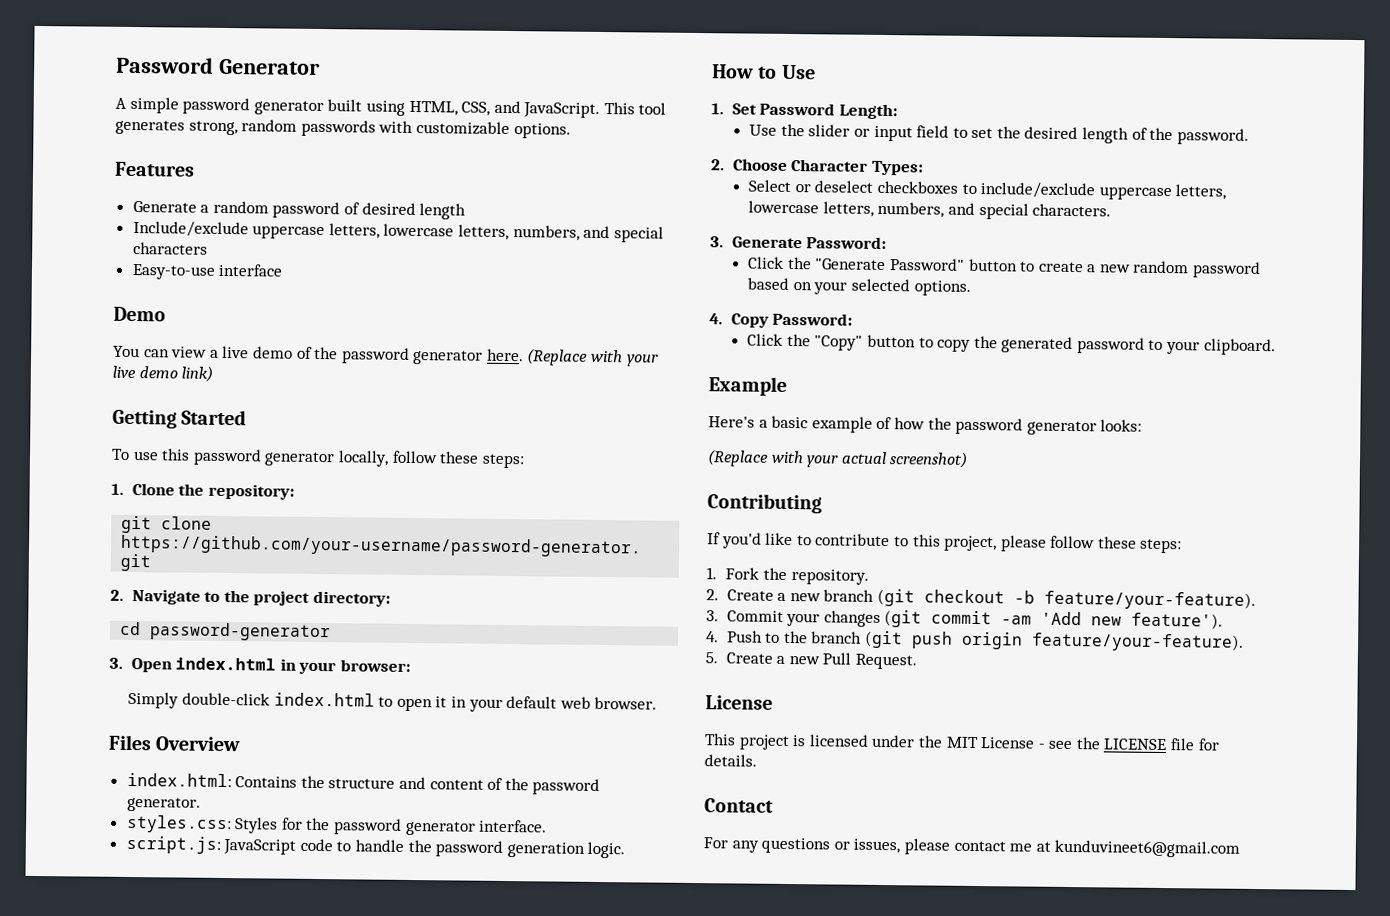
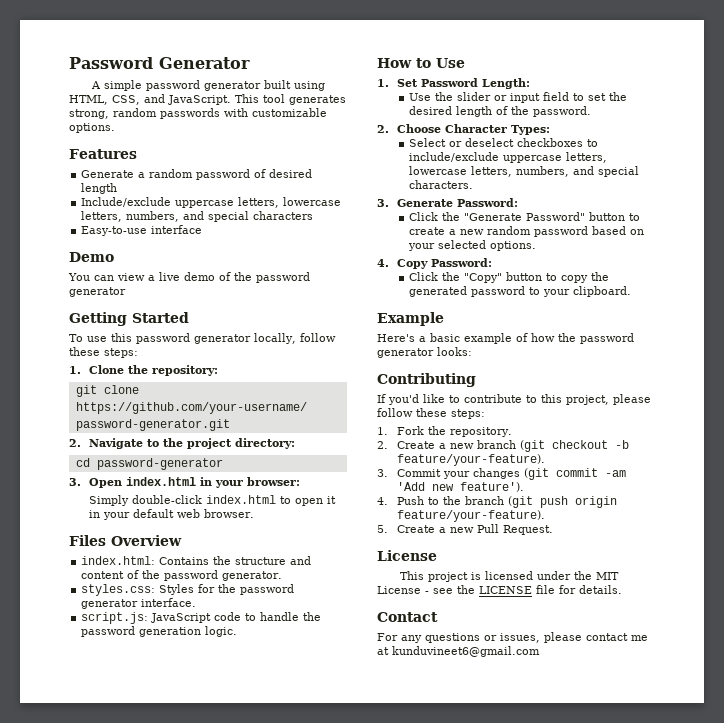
- You can view a live demo of the password generator here. (Replace with your live demo link)
+ You can view a live demo of the password generator
- (Replace with your actual screenshot)

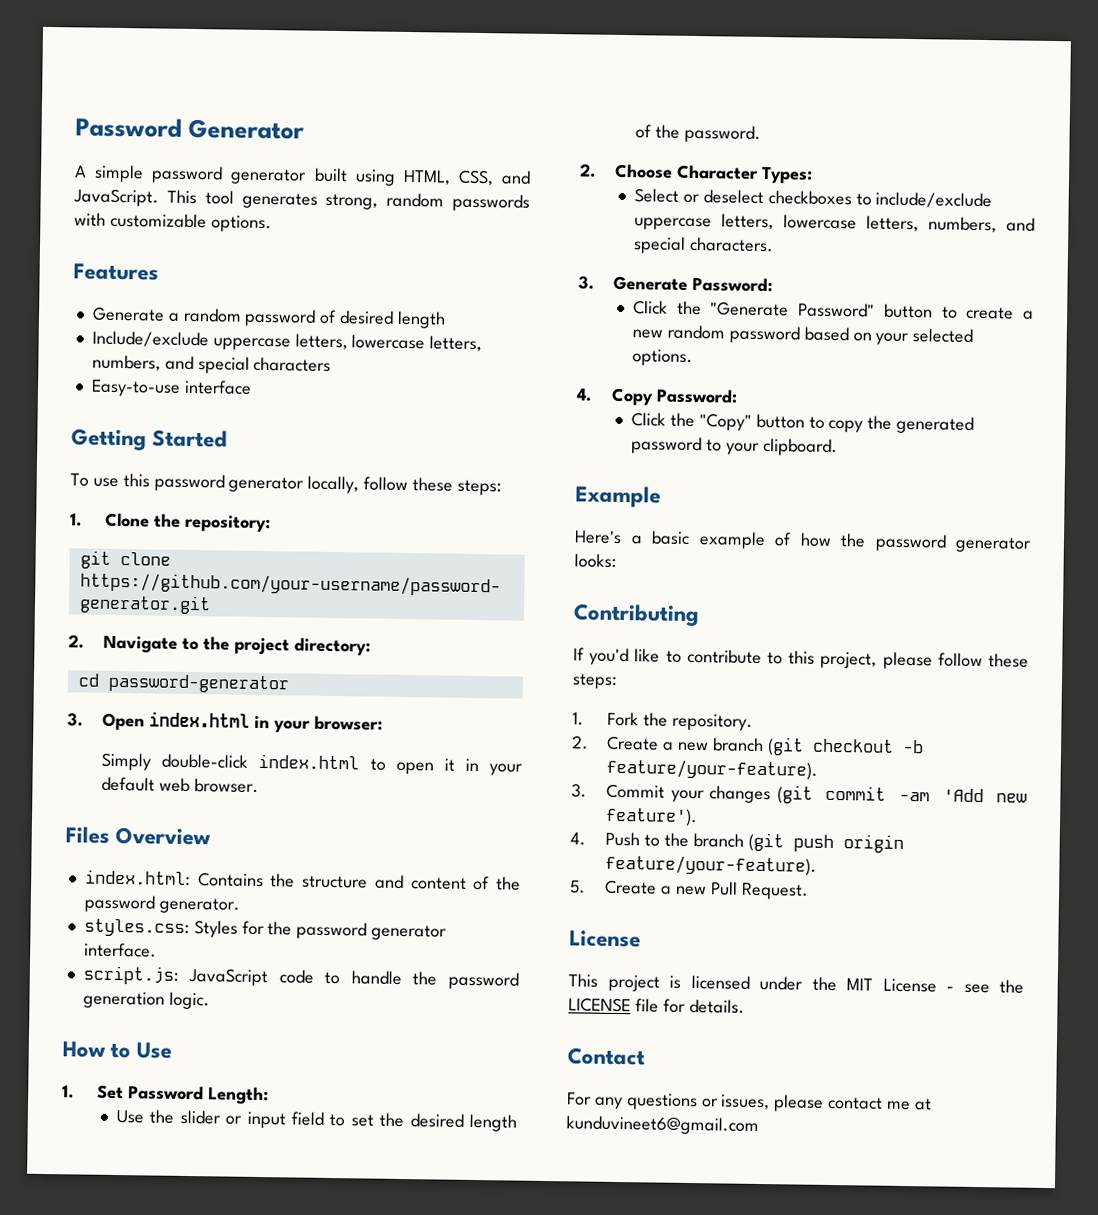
- Demo
- You can view a live demo of the password generator

